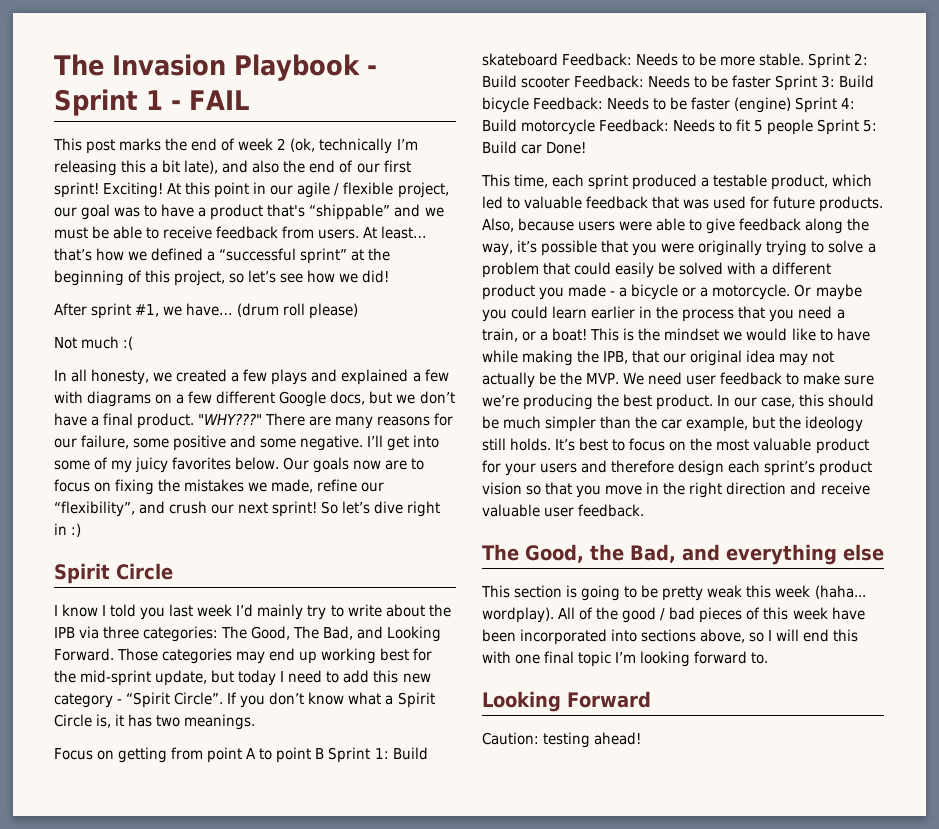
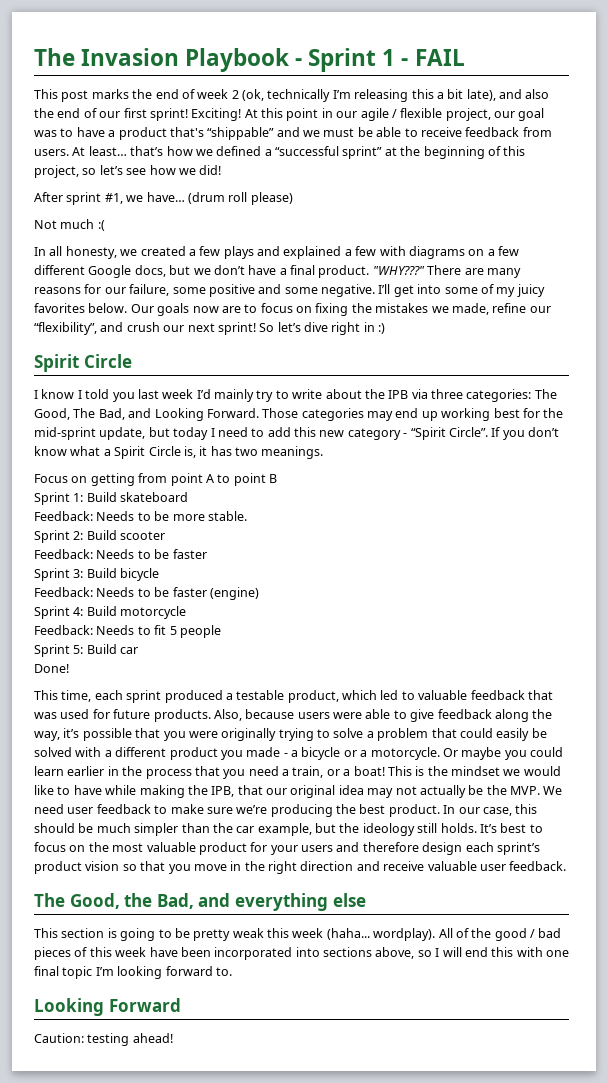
- Focus on getting from point A to point B Sprint 1: Build skateboard Feedback: Needs to be more stable. Sprint 2: Build scooter Feedback: Needs to be faster Sprint 3: Build bicycle Feedback: Needs to be faster (engine) Sprint 4: Build motorcycle Feedback: Needs to fit 5 people Sprint 5: Build car Done!
+ Focus on getting from point A to point B
+ Sprint 1: Build skateboard
+ Feedback: Needs to be more stable.
+ Sprint 2: Build scooter
+ Feedback: Needs to be faster
+ Sprint 3: Build bicycle
+ Feedback: Needs to be faster (engine)
+ Sprint 4: Build motorcycle
+ Feedback: Needs to fit 5 people
+ Sprint 5: Build car
+ Done!

